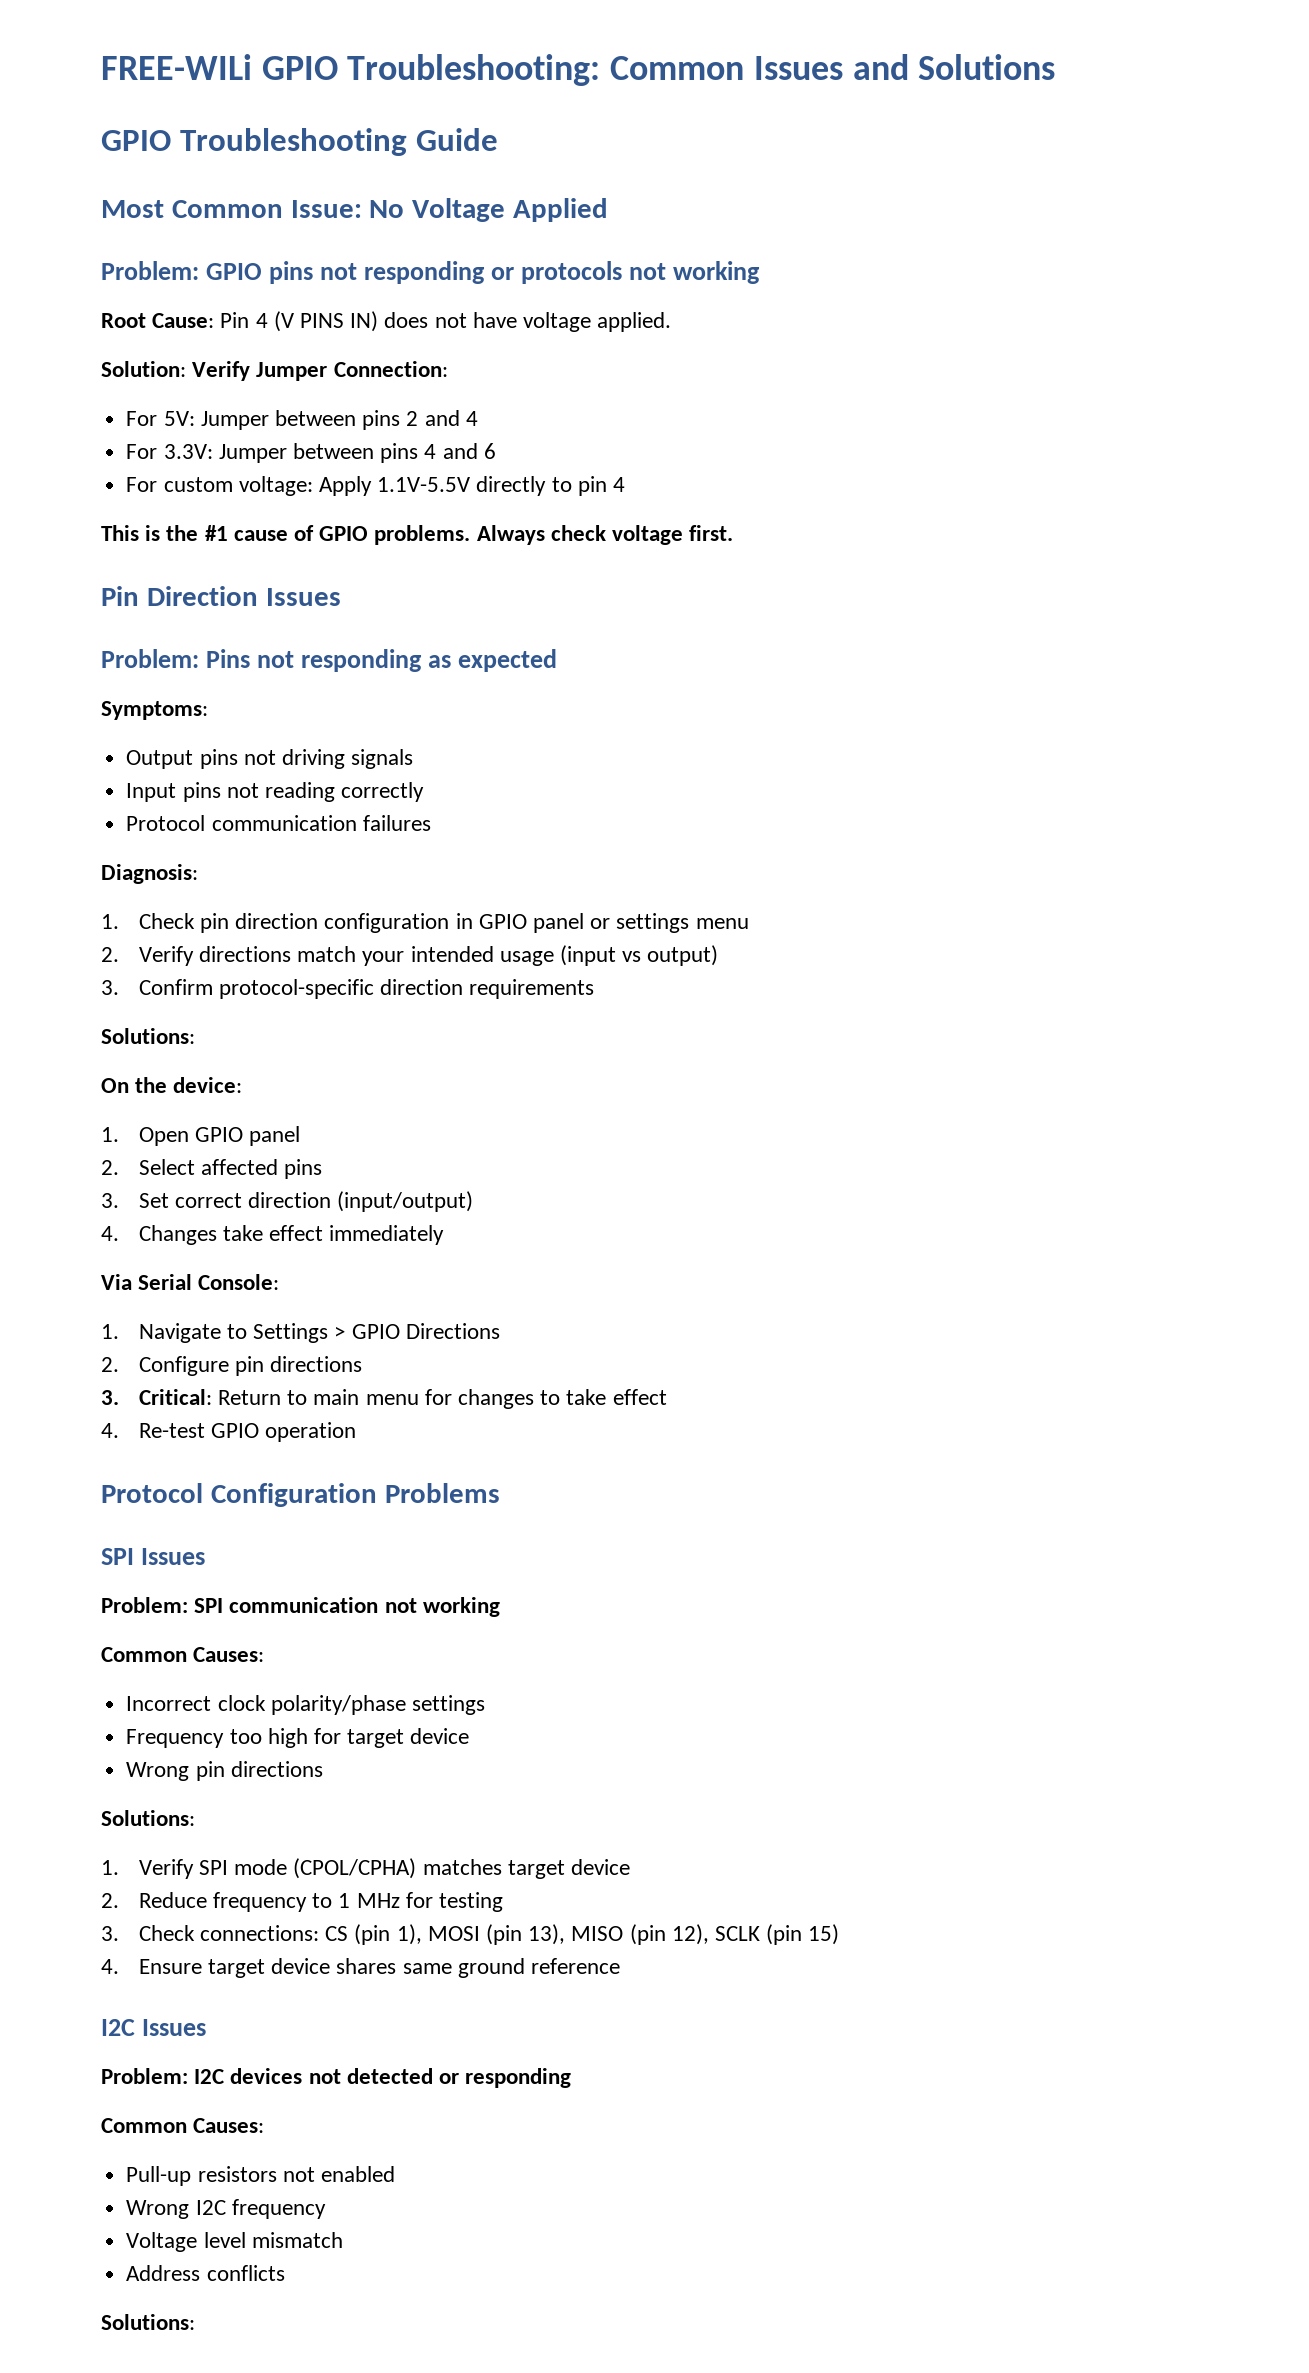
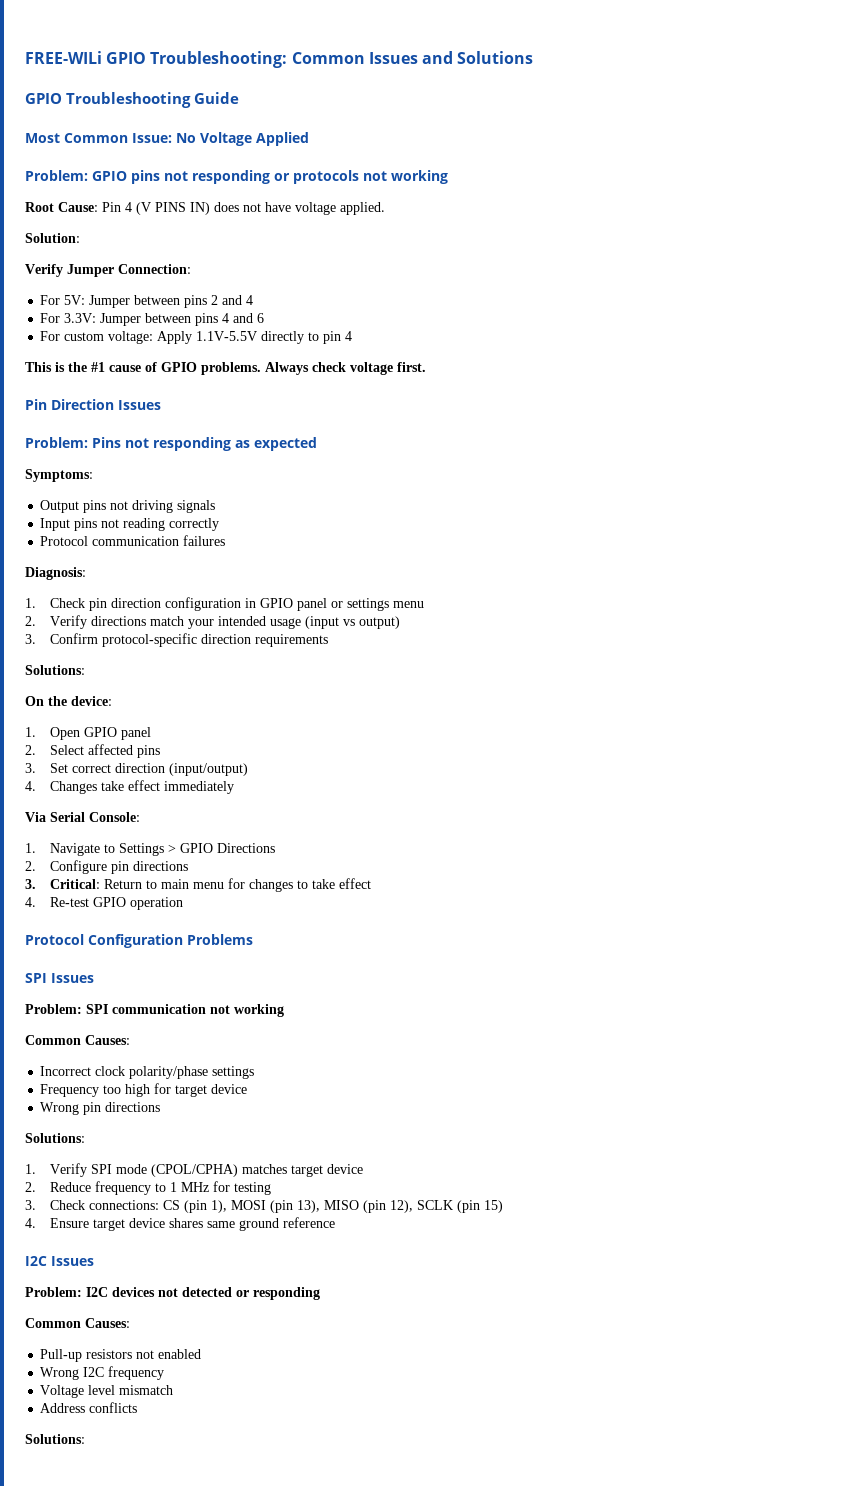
- Solution: Verify Jumper Connection:
+ Solution:
+ Verify Jumper Connection:

